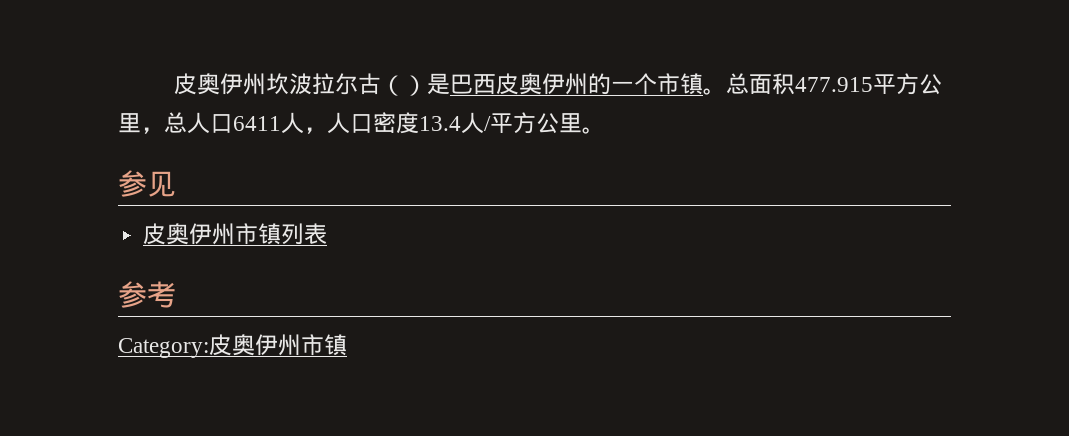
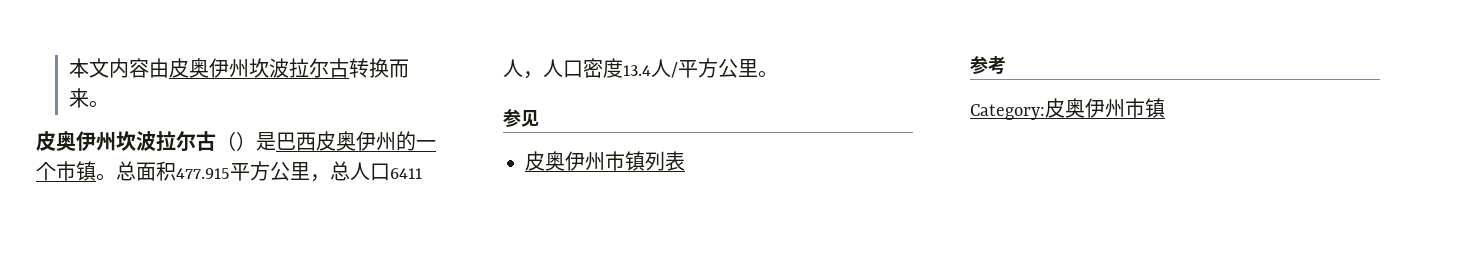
+ 本文内容由皮奥伊州坎波拉尔古转换而来。

